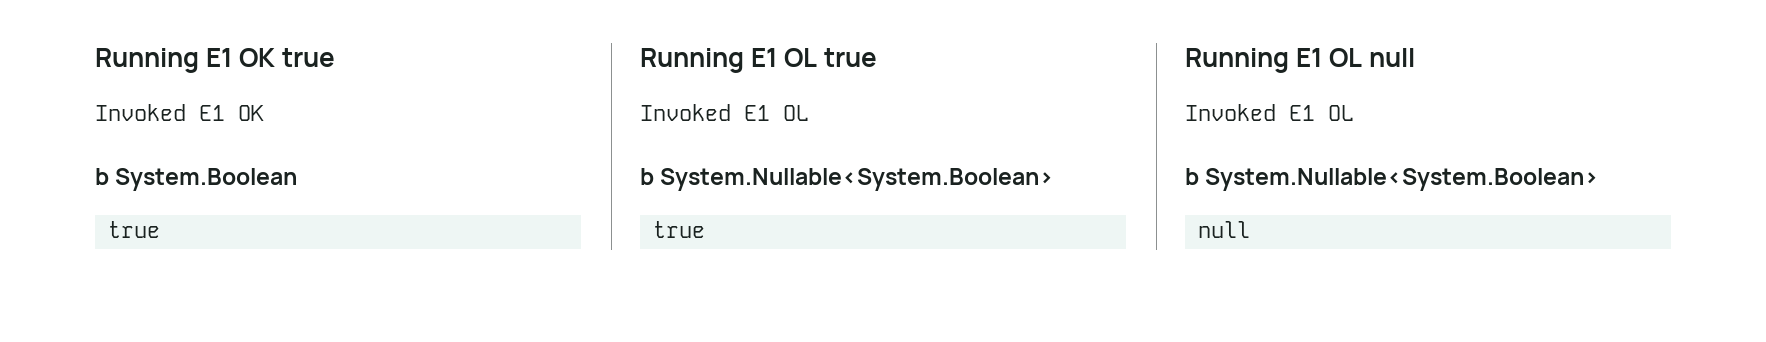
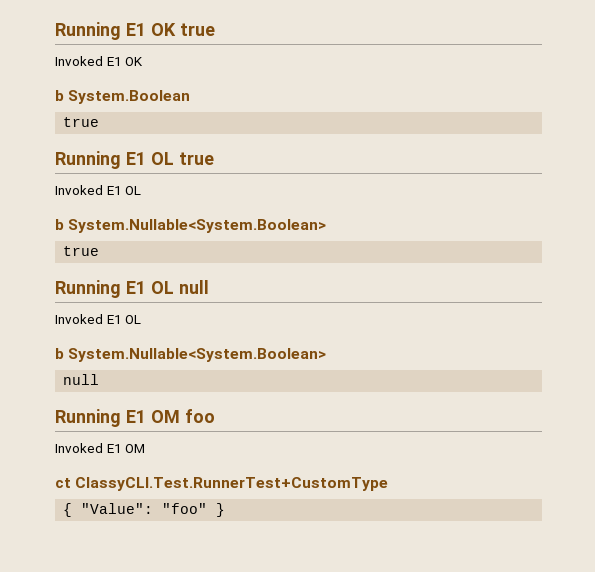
+ Running E1 OM foo
+ Invoked E1 OM
+ ct ClassyCLI.Test.RunnerTest+CustomType
+ { "Value": "foo" }

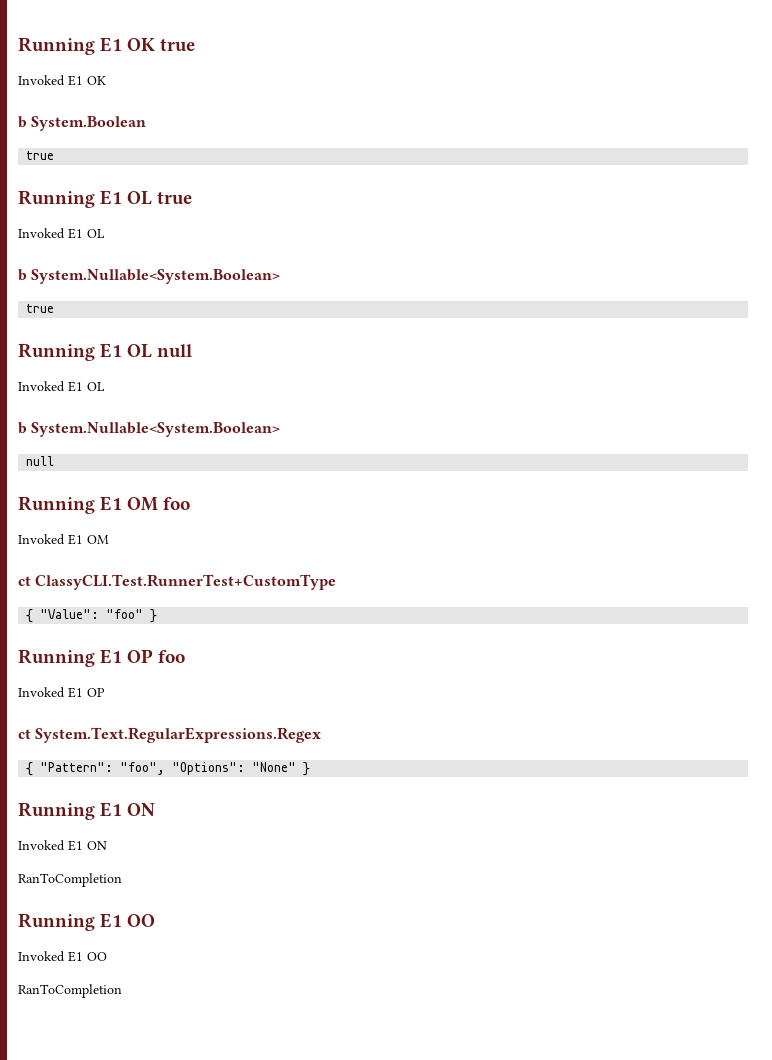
+ Running E1 OP foo
+ Invoked E1 OP
+ ct System.Text.RegularExpressions.Regex
+ { "Pattern": "foo", "Options": "None" }
+ Running E1 ON
+ Invoked E1 ON
+ RanToCompletion
+ Running E1 OO
+ Invoked E1 OO
+ RanToCompletion

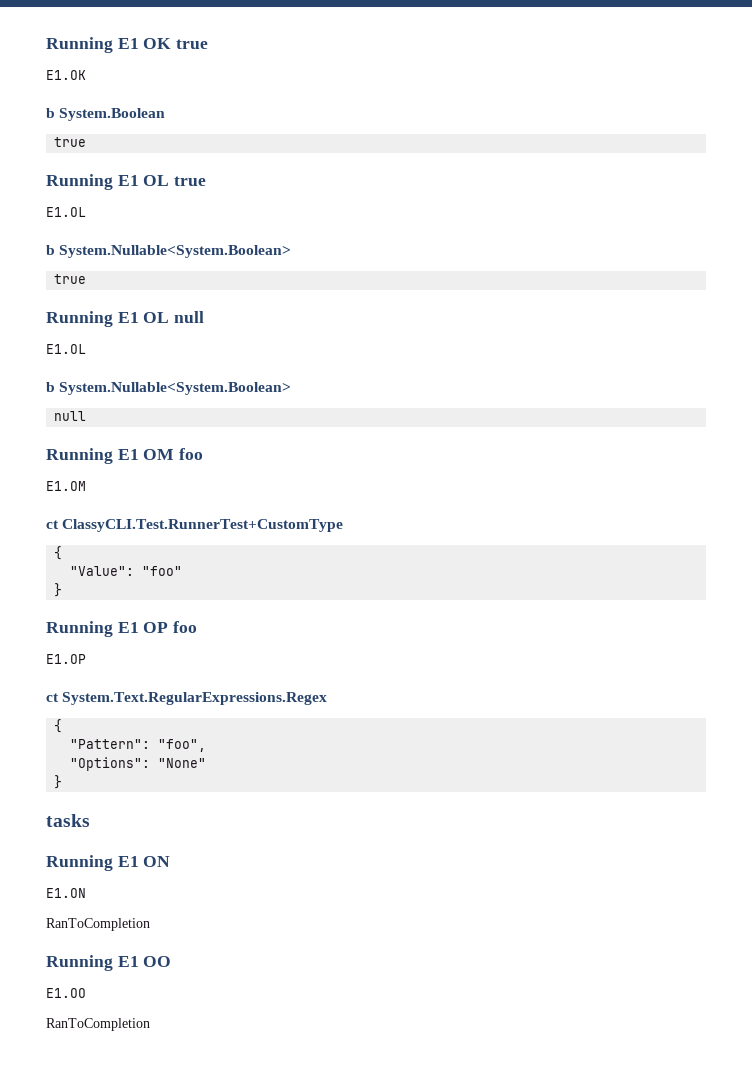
- Invoked E1 OK
+ E1.OK
  Running E1 OL true
- Invoked E1 OL
+ E1.OL
  Running E1 OL null
- Invoked E1 OL
+ E1.OL
- Invoked E1 OM
+ E1.OM
  ct ClassyCLI.Test.RunnerTest+CustomType
- { "Value": "foo" }
+ {
+ "Value": "foo"
+ }
- Invoked E1 OP
+ E1.OP
  ct System.Text.RegularExpressions.Regex
- { "Pattern": "foo", "Options": "None" }
+ {
+ "Pattern": "foo",
+ "Options": "None"
+ }
+ tasks
- Invoked E1 ON
+ E1.ON
- Invoked E1 OO
+ E1.OO

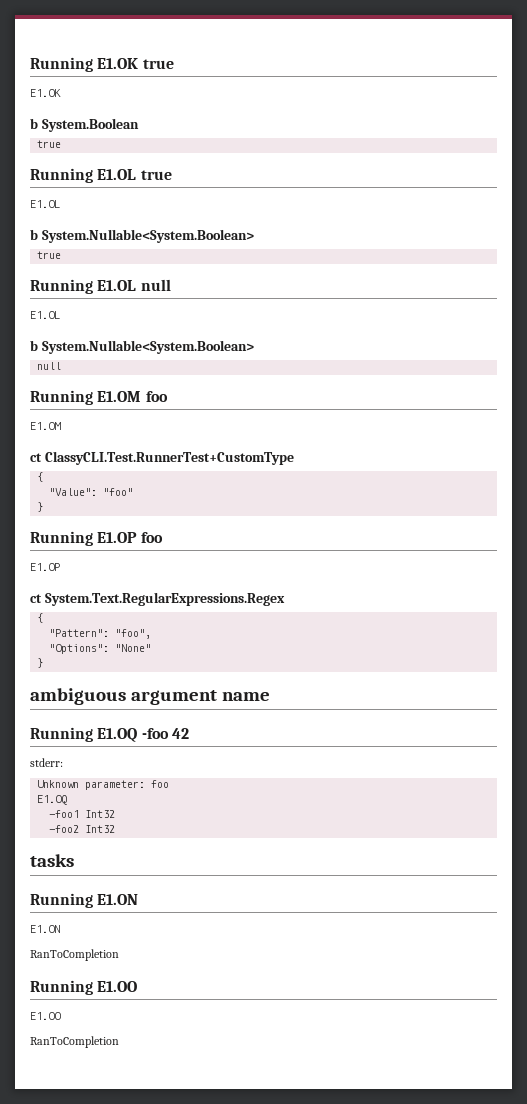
- Running E1 OK true
+ Running E1.OK true
- Running E1 OL true
+ Running E1.OL true
- Running E1 OL null
+ Running E1.OL null
- Running E1 OM foo
+ Running E1.OM foo
- Running E1 OP foo
+ Running E1.OP foo
+ ambiguous argument name
+ Running E1.OQ -foo 42
+ stderr:
+ Unknown parameter: foo
+ E1.OQ
+ -foo1 Int32
+ -foo2 Int32
- Running E1 ON
+ Running E1.ON
- Running E1 OO
+ Running E1.OO

